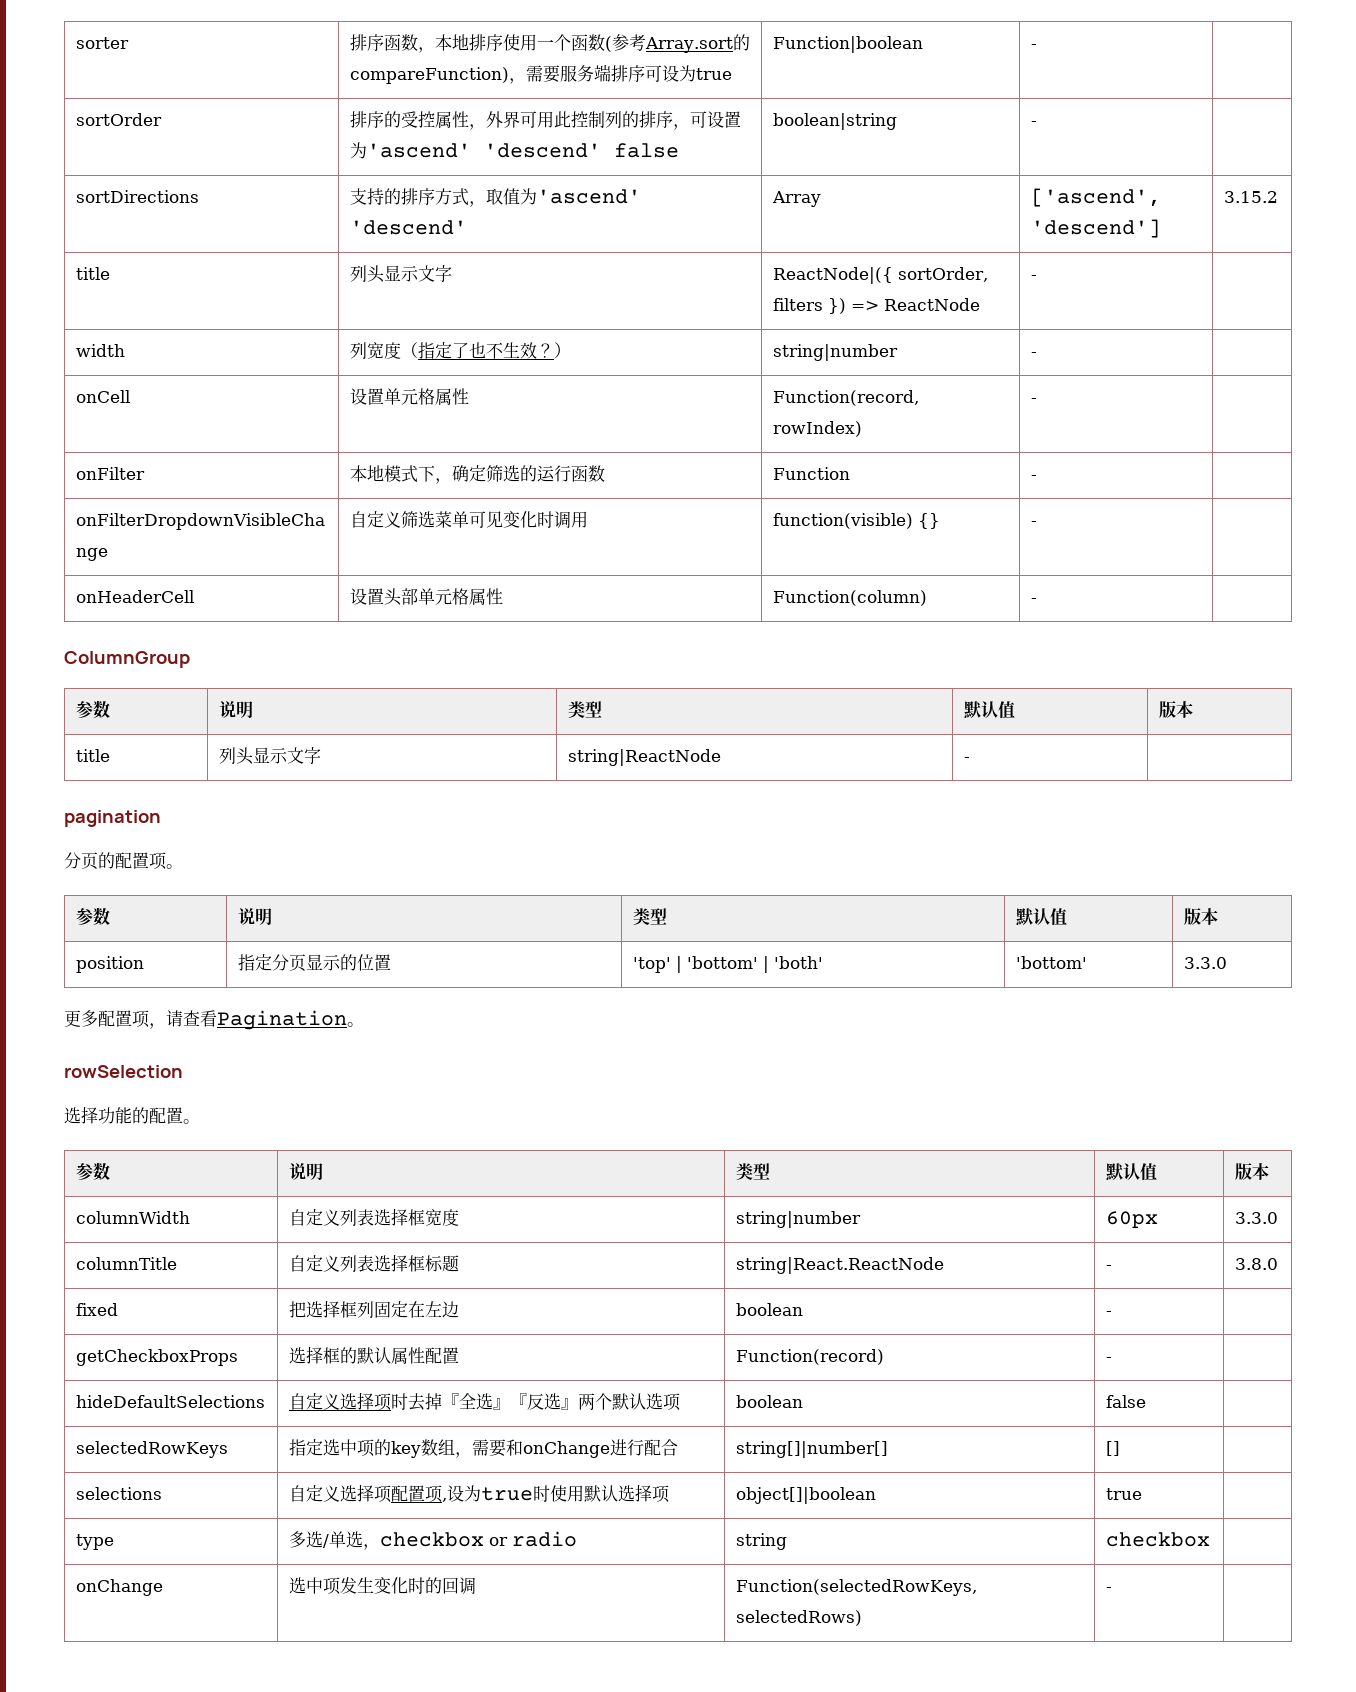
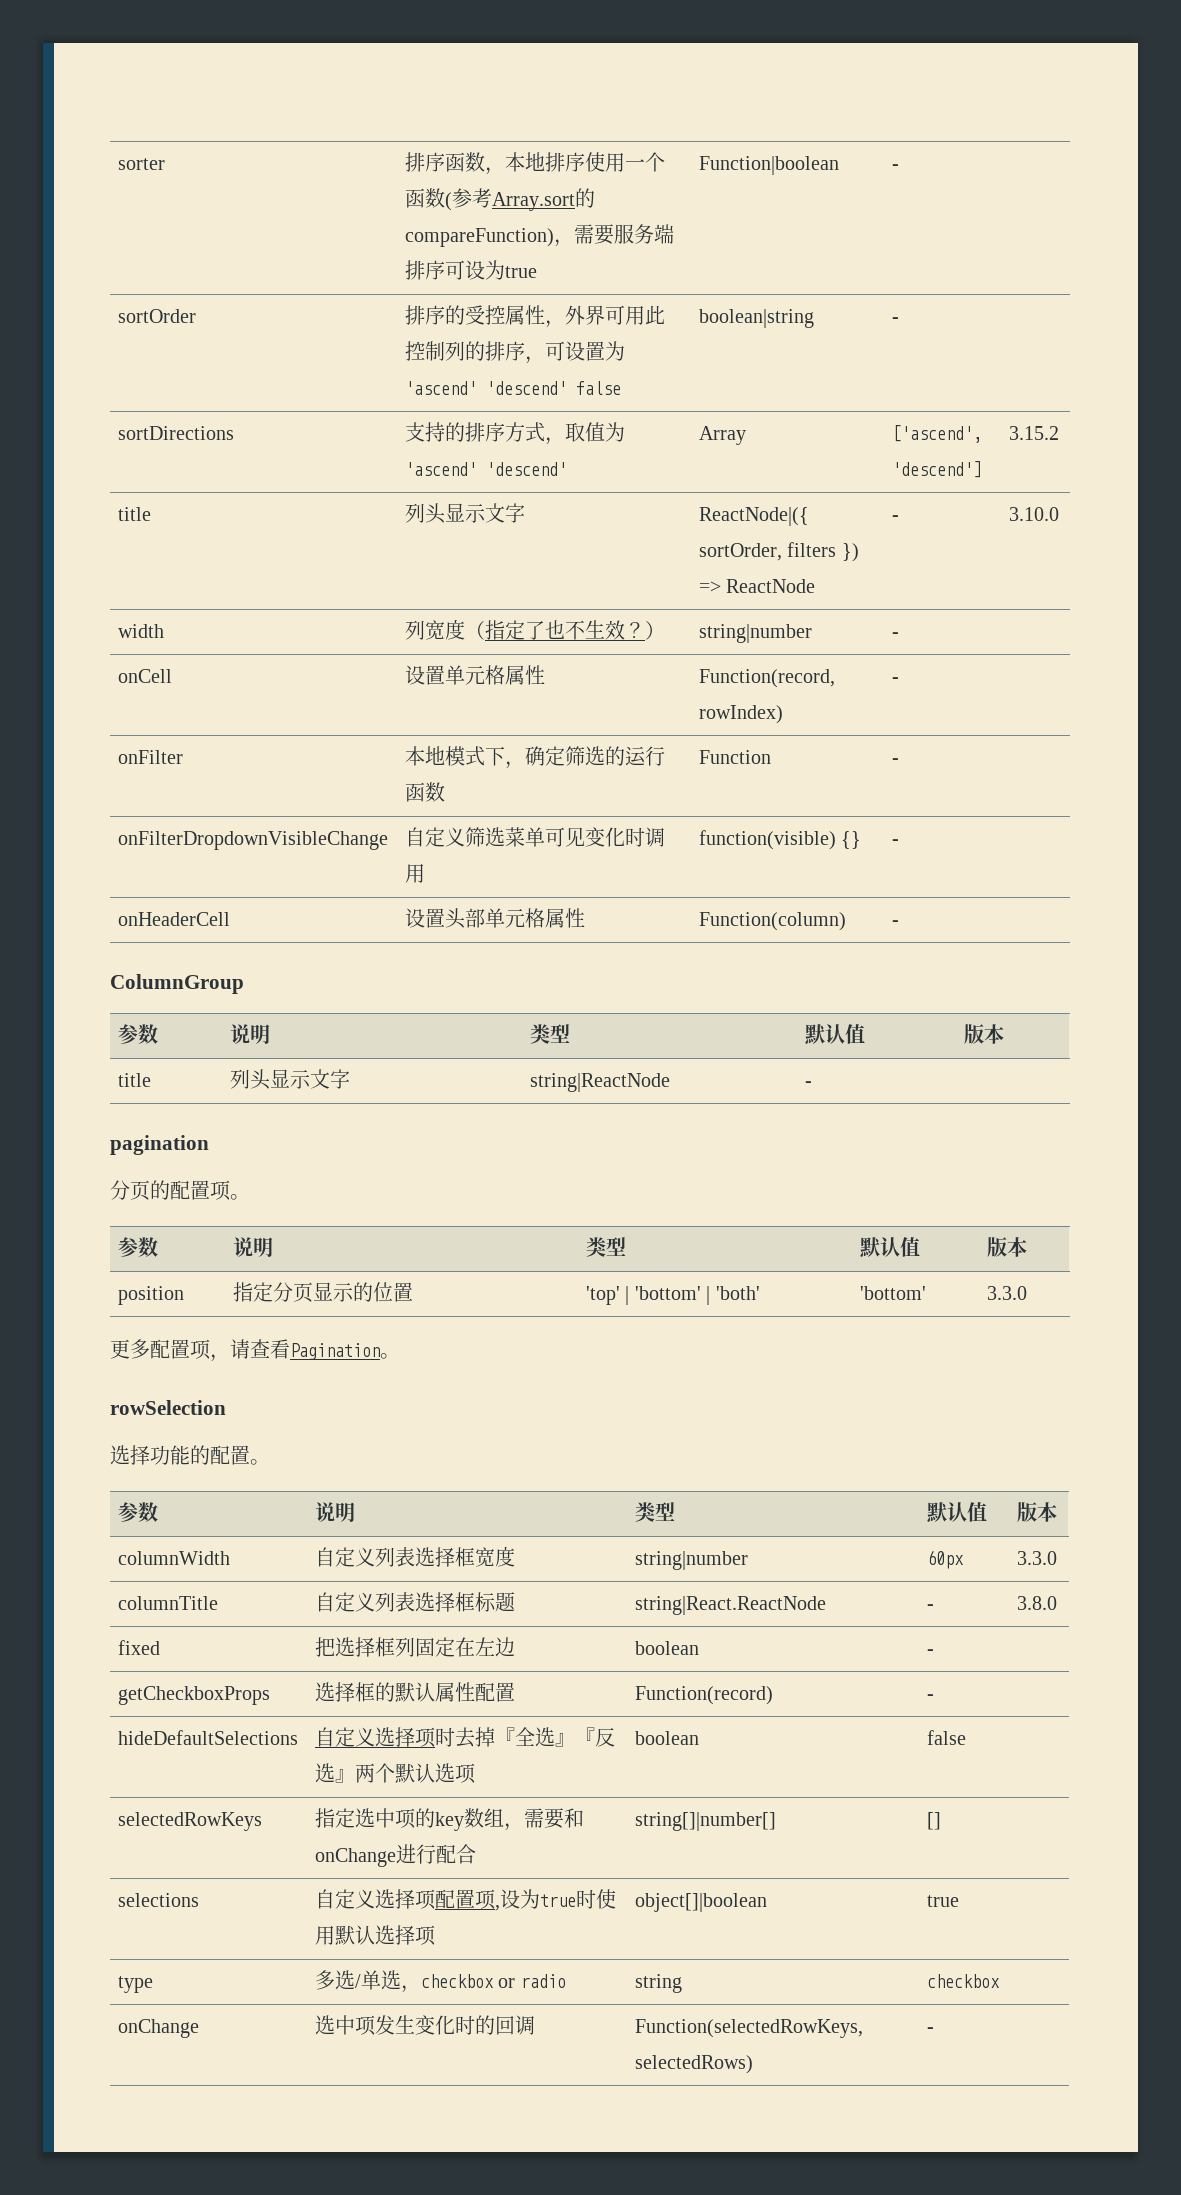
- title | 列头显示文字 | ReactNode|({ sortOrder, filters }) => ReactNode | - |
+ title | 列头显示文字 | ReactNode|({ sortOrder, filters }) => ReactNode | - | 3.10.0

